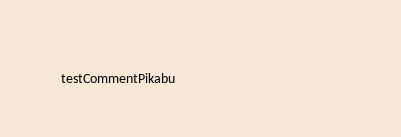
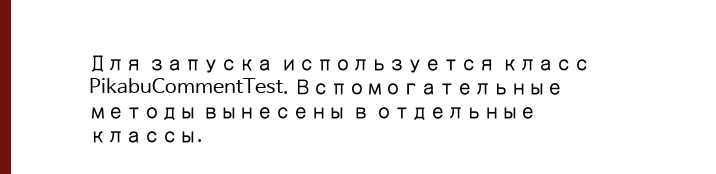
- testCommentPikabu
+ Для запуска используется класс PikabuCommentTest. Вспомогательные методы вынесены в отдельные классы.

